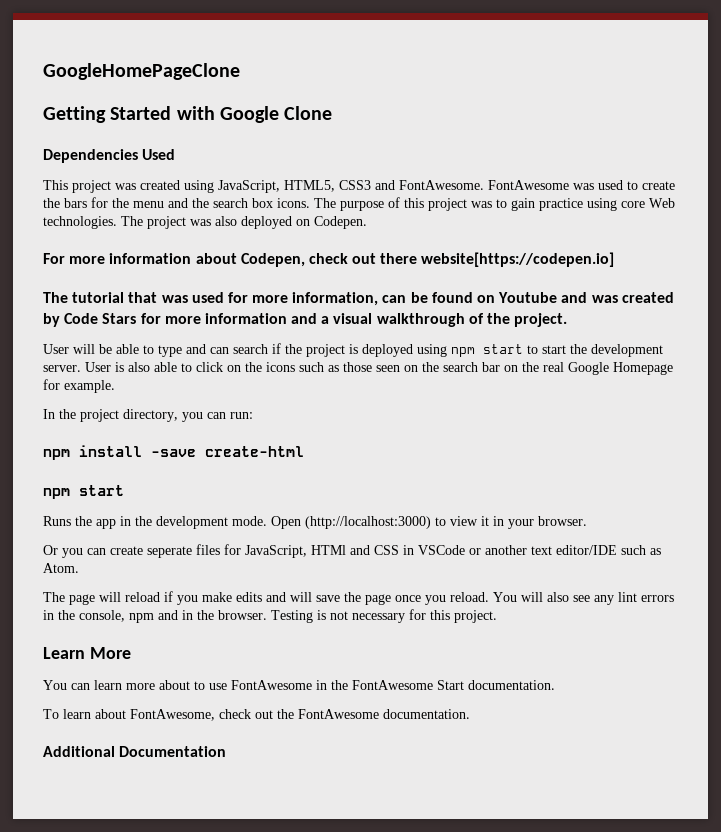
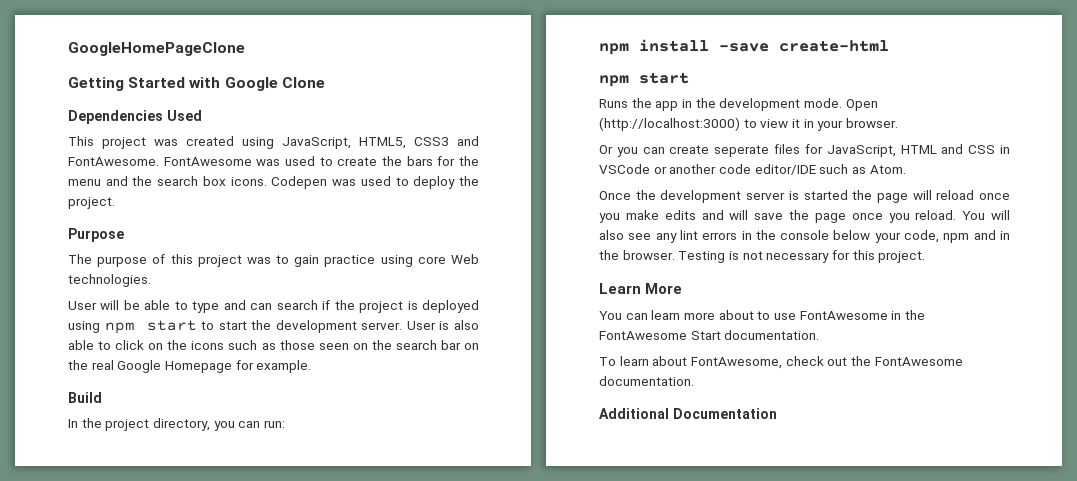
- FontAwesome was used to create the bars for the menu and the search box icons. The purpose of this project was to gain practice using core Web technologies. The project was also deployed on Codepen.
- For more information about Codepen, check out there website[https://codepen.io]
- The tutorial that was used for more information, can be found on Youtube and was created by Code Stars for more information and a visual walkthrough of the project.
+ FontAwesome was used to create the bars for the menu and the search box icons. Codepen was used to deploy the project.
+ Purpose
+ The purpose of this project was to gain practice using core Web technologies.
+ Build
- Or you can create seperate files for JavaScript, HTMl and CSS in VSCode or another text editor/IDE such as Atom.
+ Or you can create seperate files for JavaScript, HTML and CSS in VSCode or another code editor/IDE such as Atom.
- The page will reload if you make edits and will save the page once you reload.
+ Once the development server is started the page will reload once you make edits and will save the page once you reload.
- You will also see any lint errors in the console, npm and in the browser.
+ You will also see any lint errors in the console below your code, npm and in the browser.

